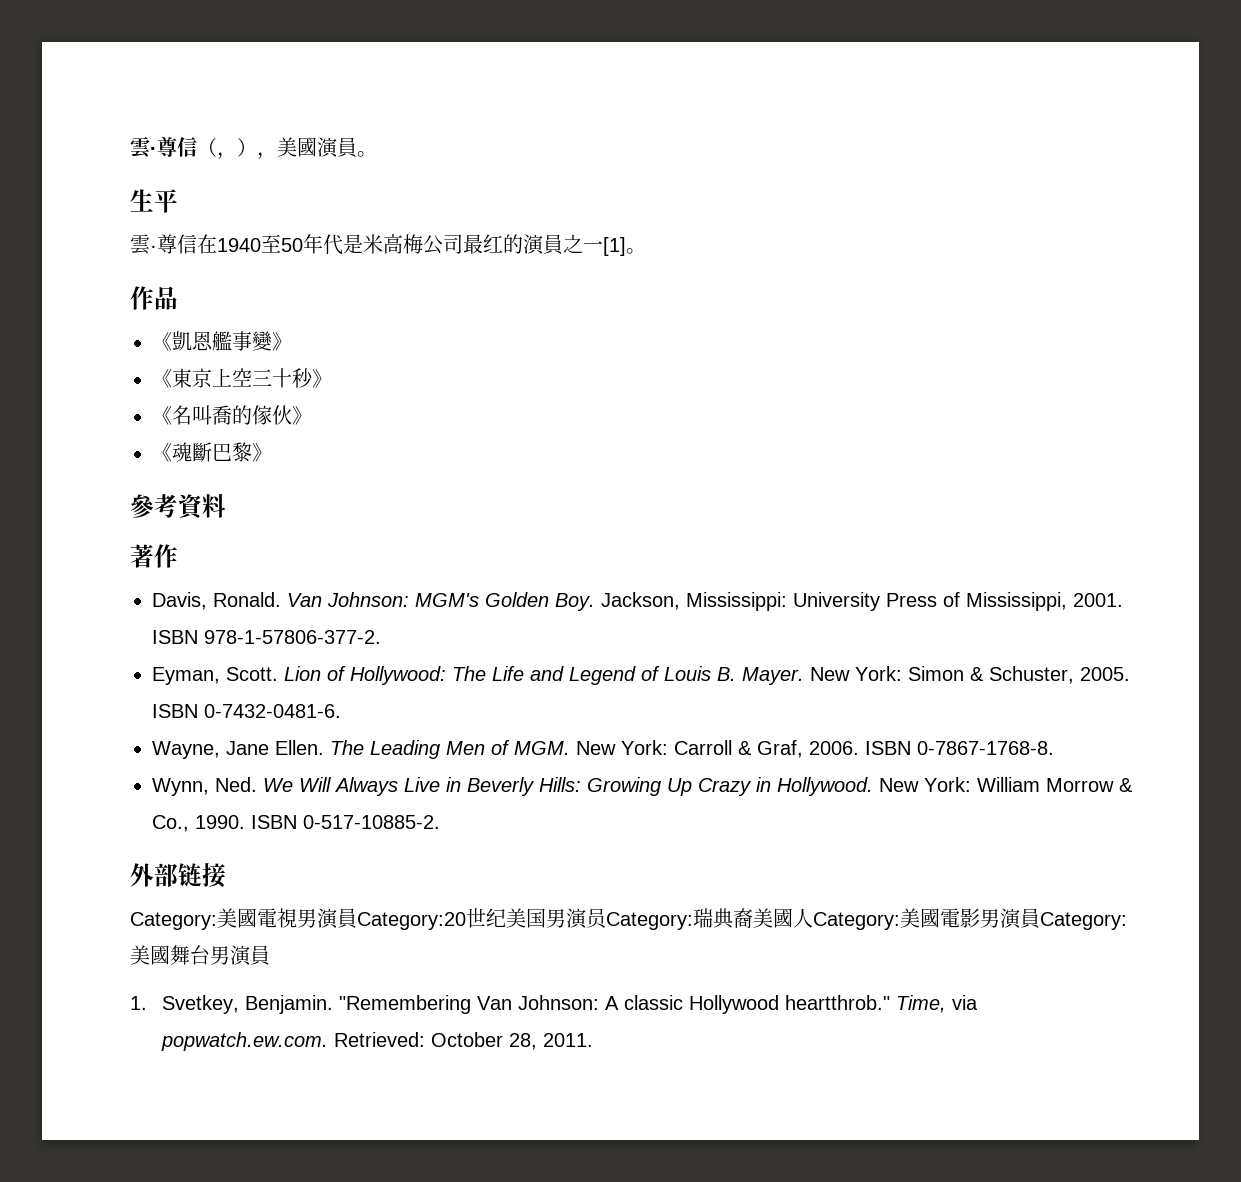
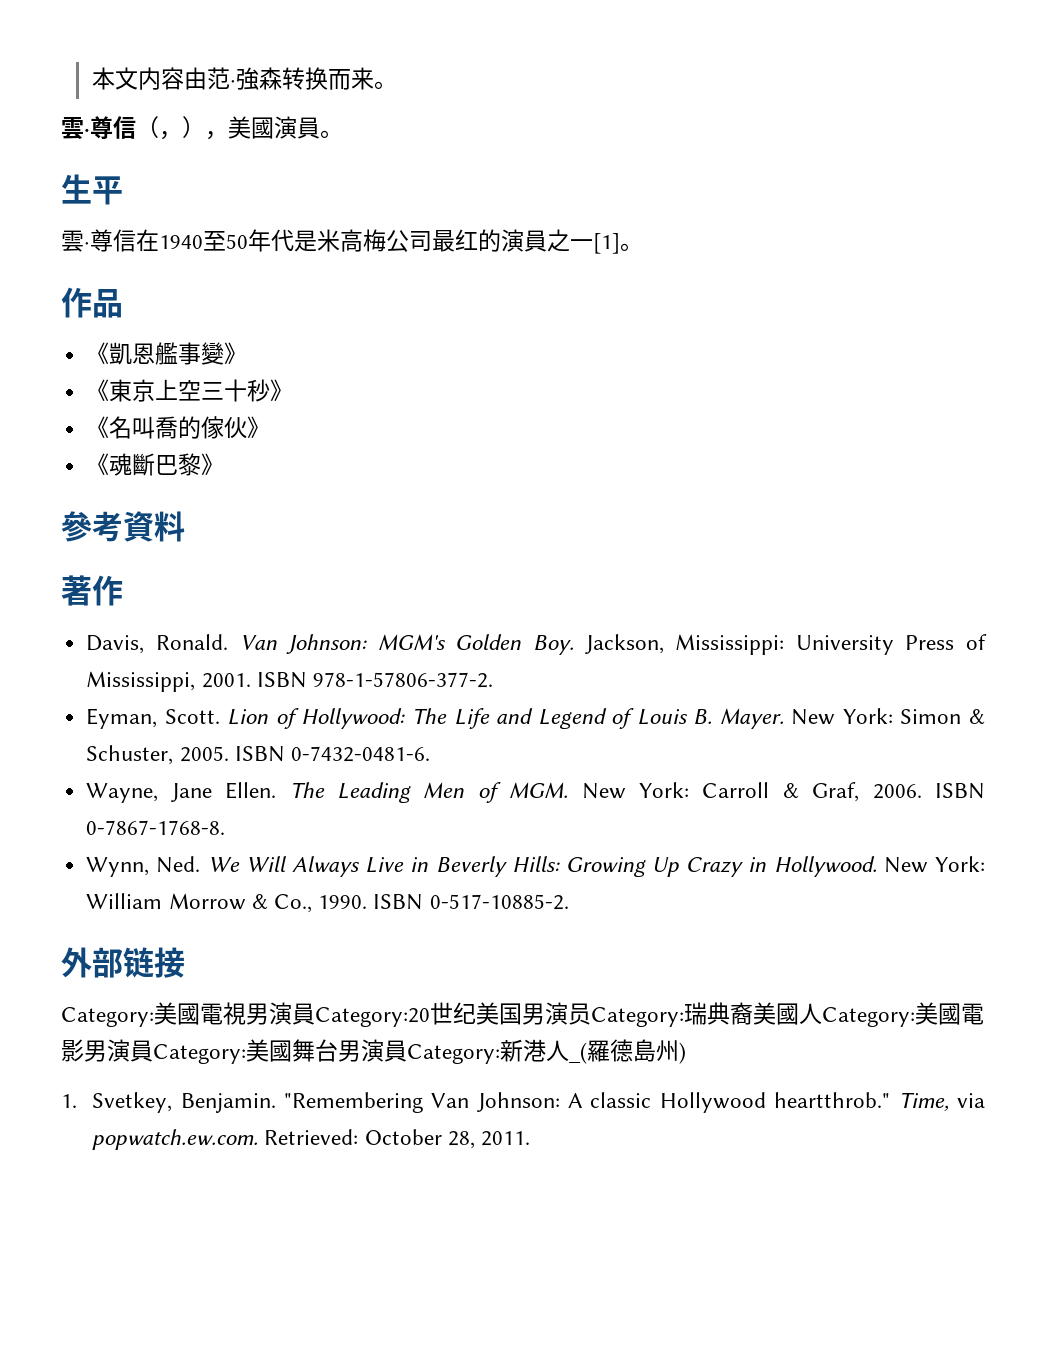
+ 本文内容由范·強森转换而来。
- Category:美國電視男演員Category:20世纪美国男演员Category:瑞典裔美國人Category:美國電影男演員Category:美國舞台男演員
+ Category:美國電視男演員Category:20世纪美国男演员Category:瑞典裔美國人Category:美國電影男演員Category:美國舞台男演員Category:新港人_(羅德島州)

